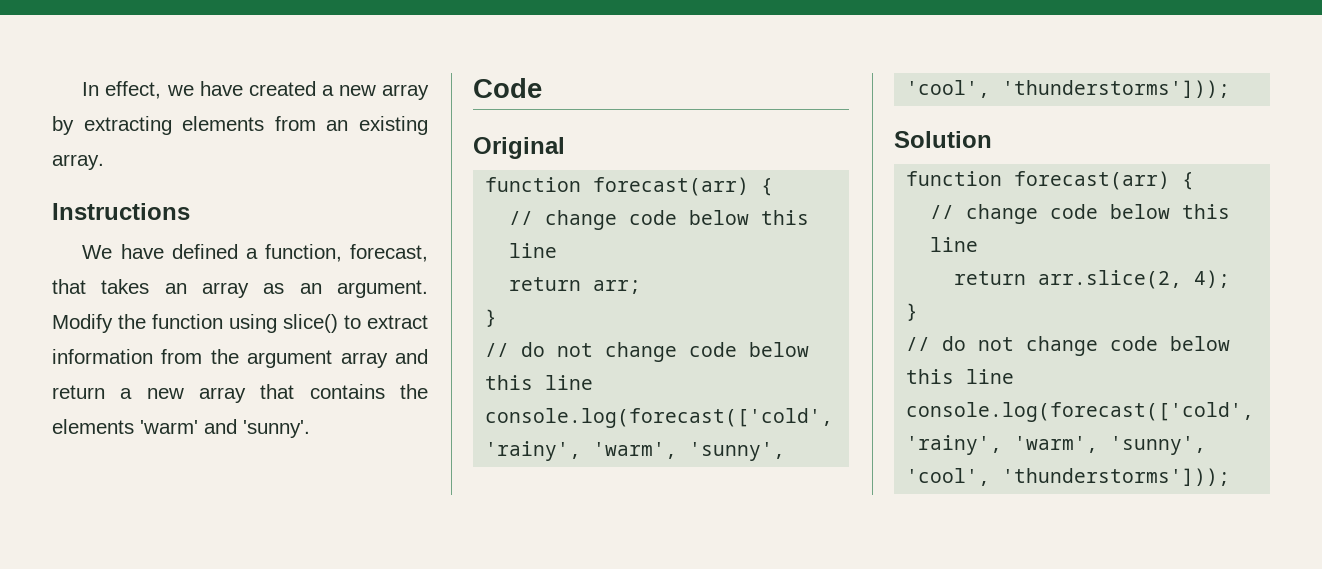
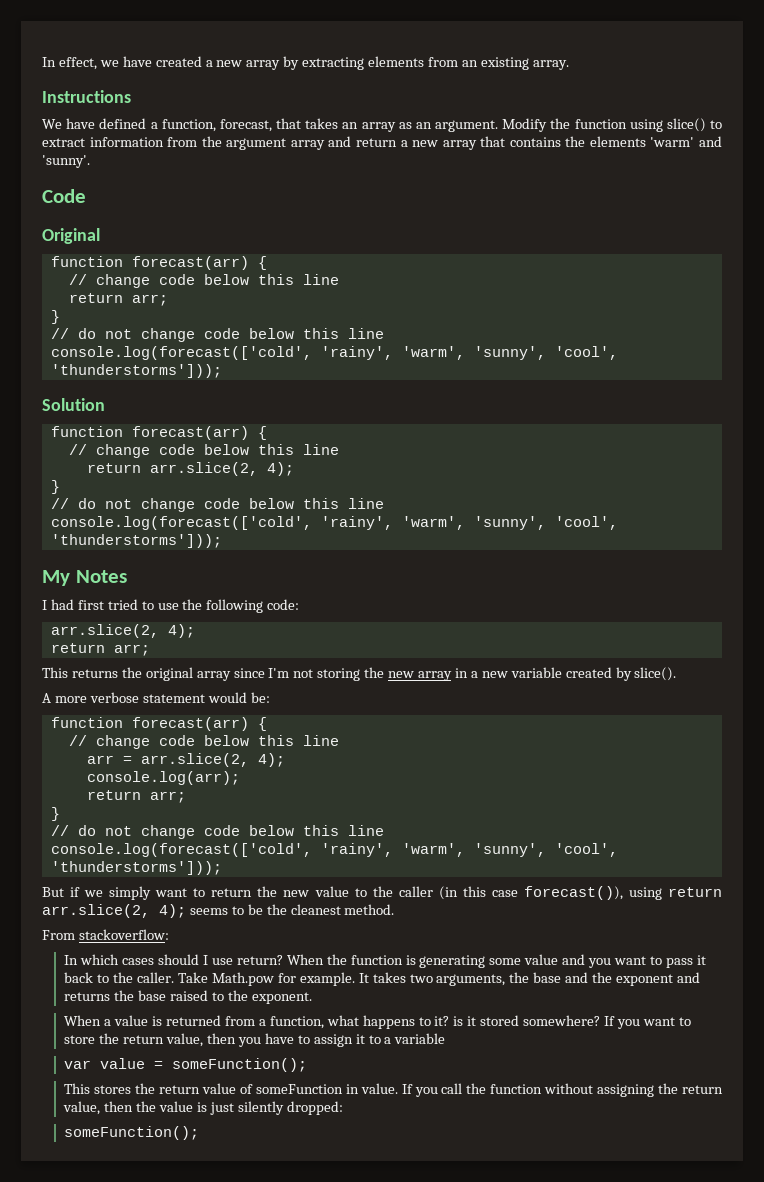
+ My Notes
+ I had first tried to use the following code:
+ arr.slice(2, 4);
+ return arr;
+ This returns the original array since I'm not storing the new array in a new variable created by slice().
+ A more verbose statement would be:
+ function forecast(arr) {
+ // change code below this line
+ arr = arr.slice(2, 4);
+ console.log(arr);
+ return arr;
+ }
+ // do not change code below this line
+ console.log(forecast(['cold', 'rainy', 'warm', 'sunny', 'cool', 'thunderstorms']));
+ But if we simply want to return the new value to the caller (in this case forecast()), using return arr.slice(2, 4); seems to be the cleanest method.
+ From stackoverflow:
+ In which cases should I use return? When the function is generating some value and you want to pass it back to the caller. Take Math.pow for example. It takes two arguments, the base and the exponent and returns the base raised to the exponent.
+ When a value is returned from a function, what happens to it? is it stored somewhere? If you want to store the return value, then you have to assign it to a variable
+ var value = someFunction();
+ This stores the return value of someFunction in value. If you call the function without assigning the return value, then the value is just silently dropped:
+ someFunction();

